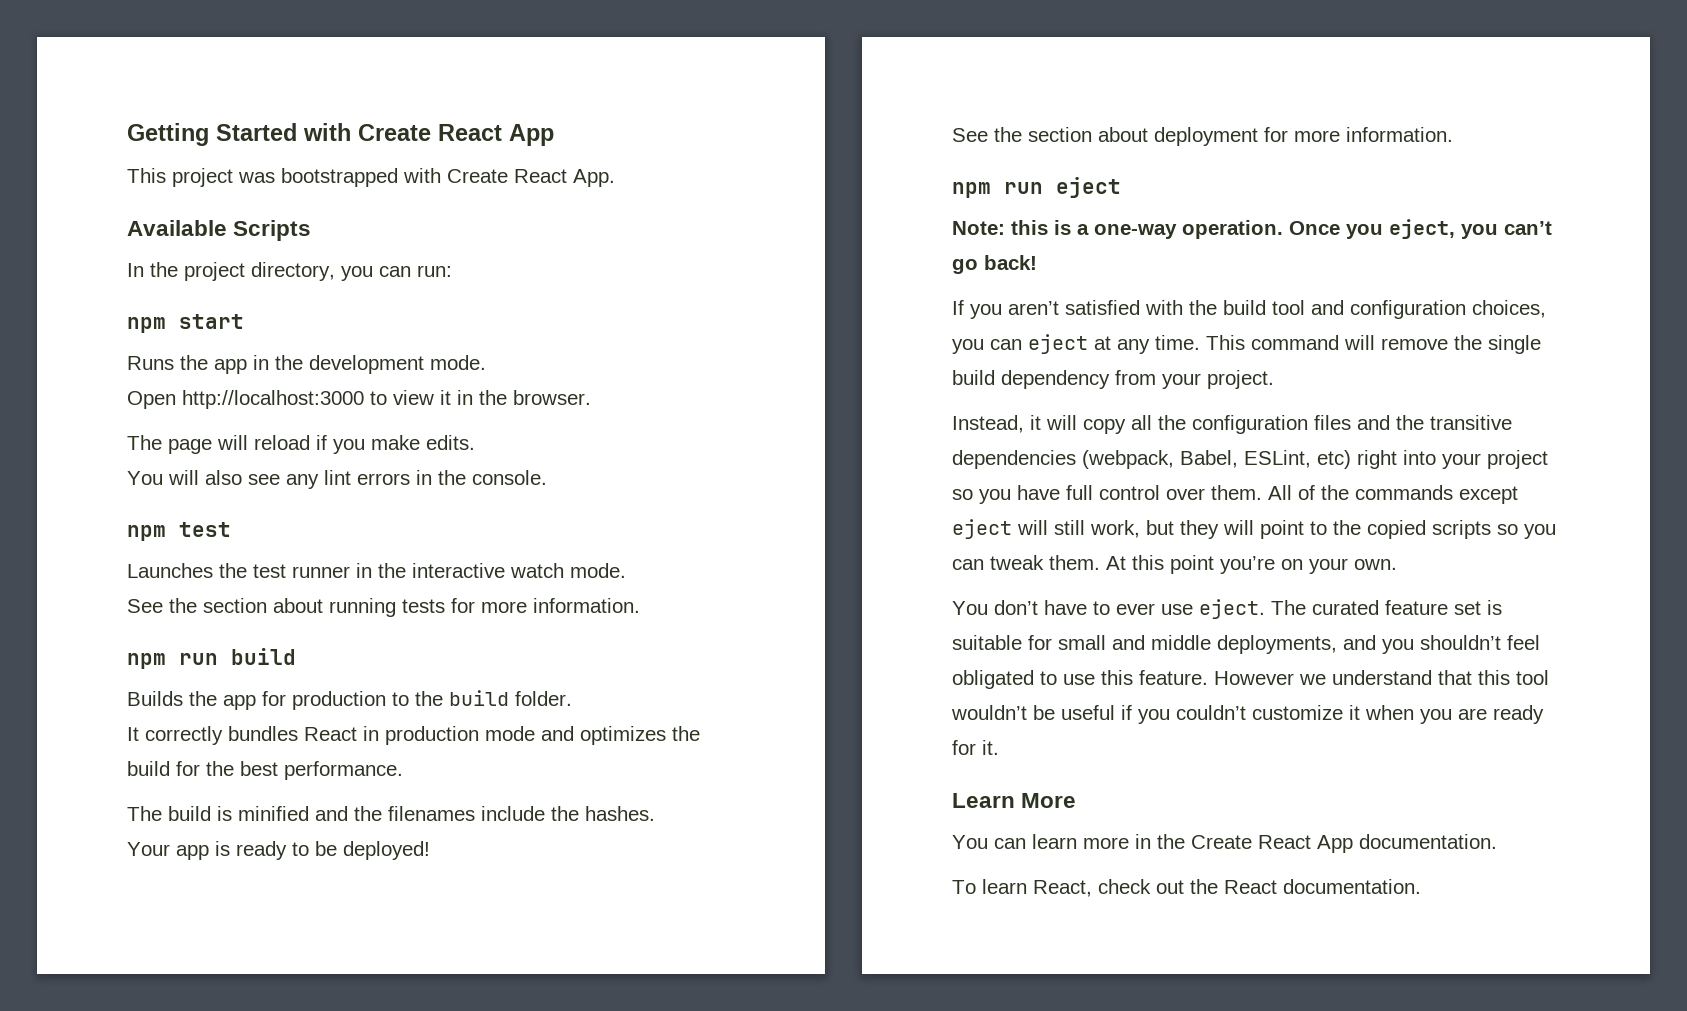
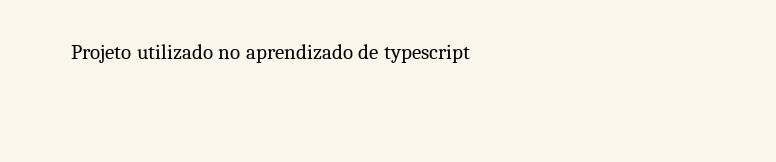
- Getting Started with Create React App
- This project was bootstrapped with Create React App.
- Available Scripts
- In the project directory, you can run:
- npm start
- Runs the app in the development mode.
- Open http://localhost:3000 to view it in the browser.
- The page will reload if you make edits.
- You will also see any lint errors in the console.
- npm test
- Launches the test runner in the interactive watch mode.
- See the section about running tests for more information.
- npm run build
- Builds the app for production to the build folder.
- It correctly bundles React in production mode and optimizes the build for the best performance.
- The build is minified and the filenames include the hashes.
- Your app is ready to be deployed!
- See the section about deployment for more information.
- npm run eject
- Note: this is a one-way operation. Once you eject, you can’t go back!
- If you aren’t satisfied with the build tool and configuration choices, you can eject at any time. This command will remove the single build dependency from your project.
- Instead, it will copy all the configuration files and the transitive dependencies (webpack, Babel, ESLint, etc) right into your project so you have full control over them. All of the commands except eject will still work, but they will point to the copied scripts so you can tweak them. At this point you’re on your own.
- You don’t have to ever use eject. The curated feature set is suitable for small and middle deployments, and you shouldn’t feel obligated to use this feature. However we understand that this tool wouldn’t be useful if you couldn’t customize it when you are ready for it.
- Learn More
- You can learn more in the Create React App documentation.
- To learn React, check out the React documentation.
+ Projeto utilizado no aprendizado de typescript

